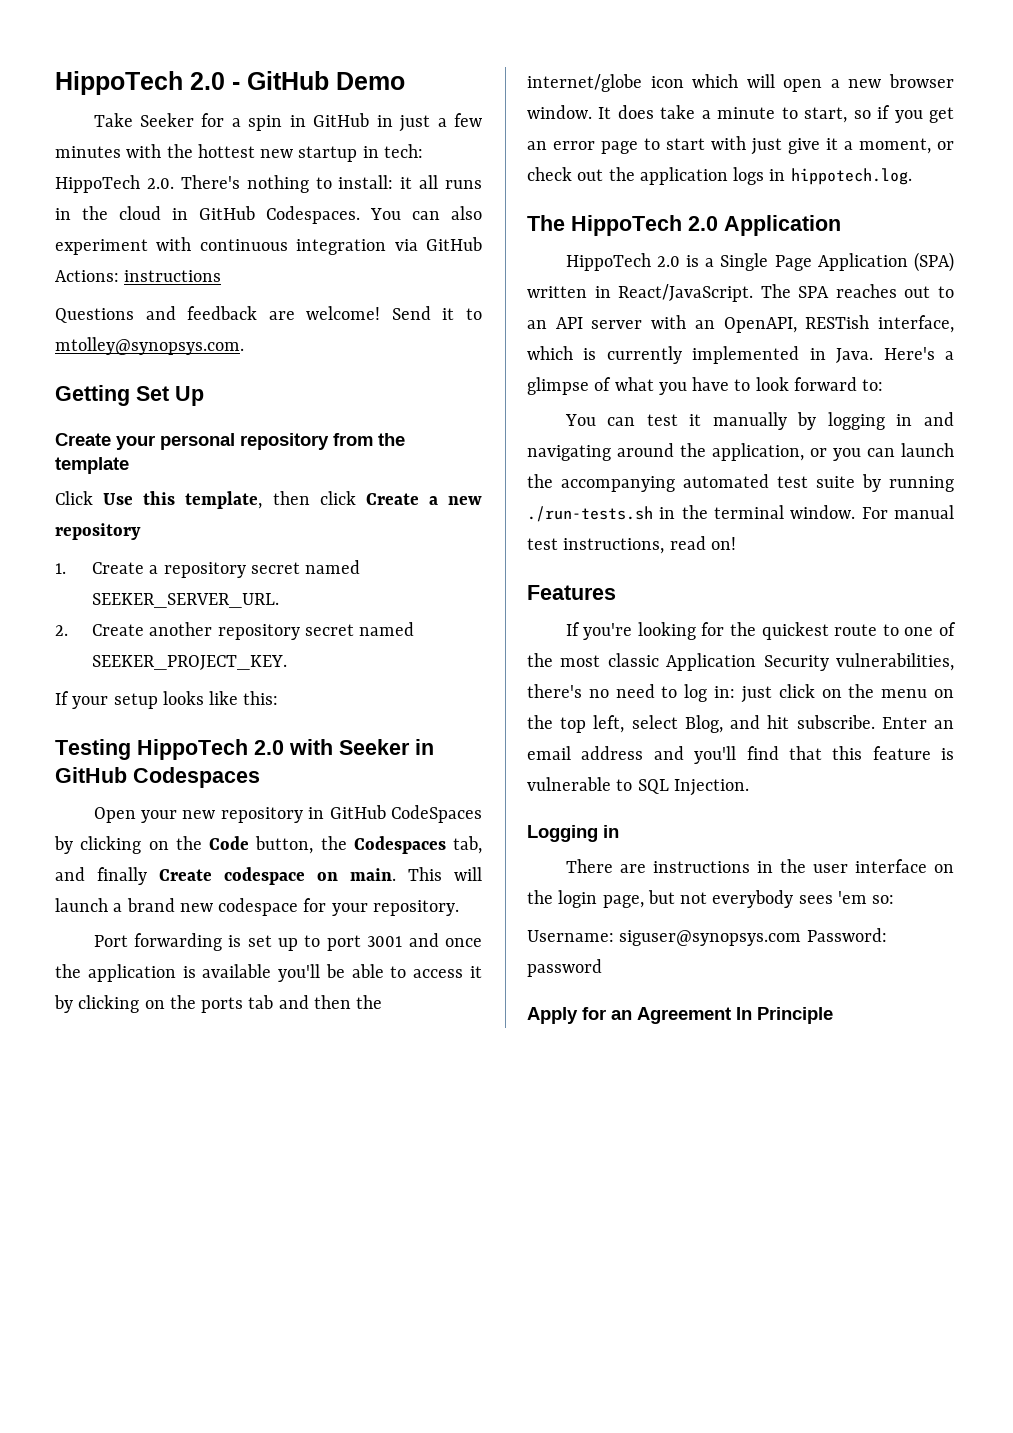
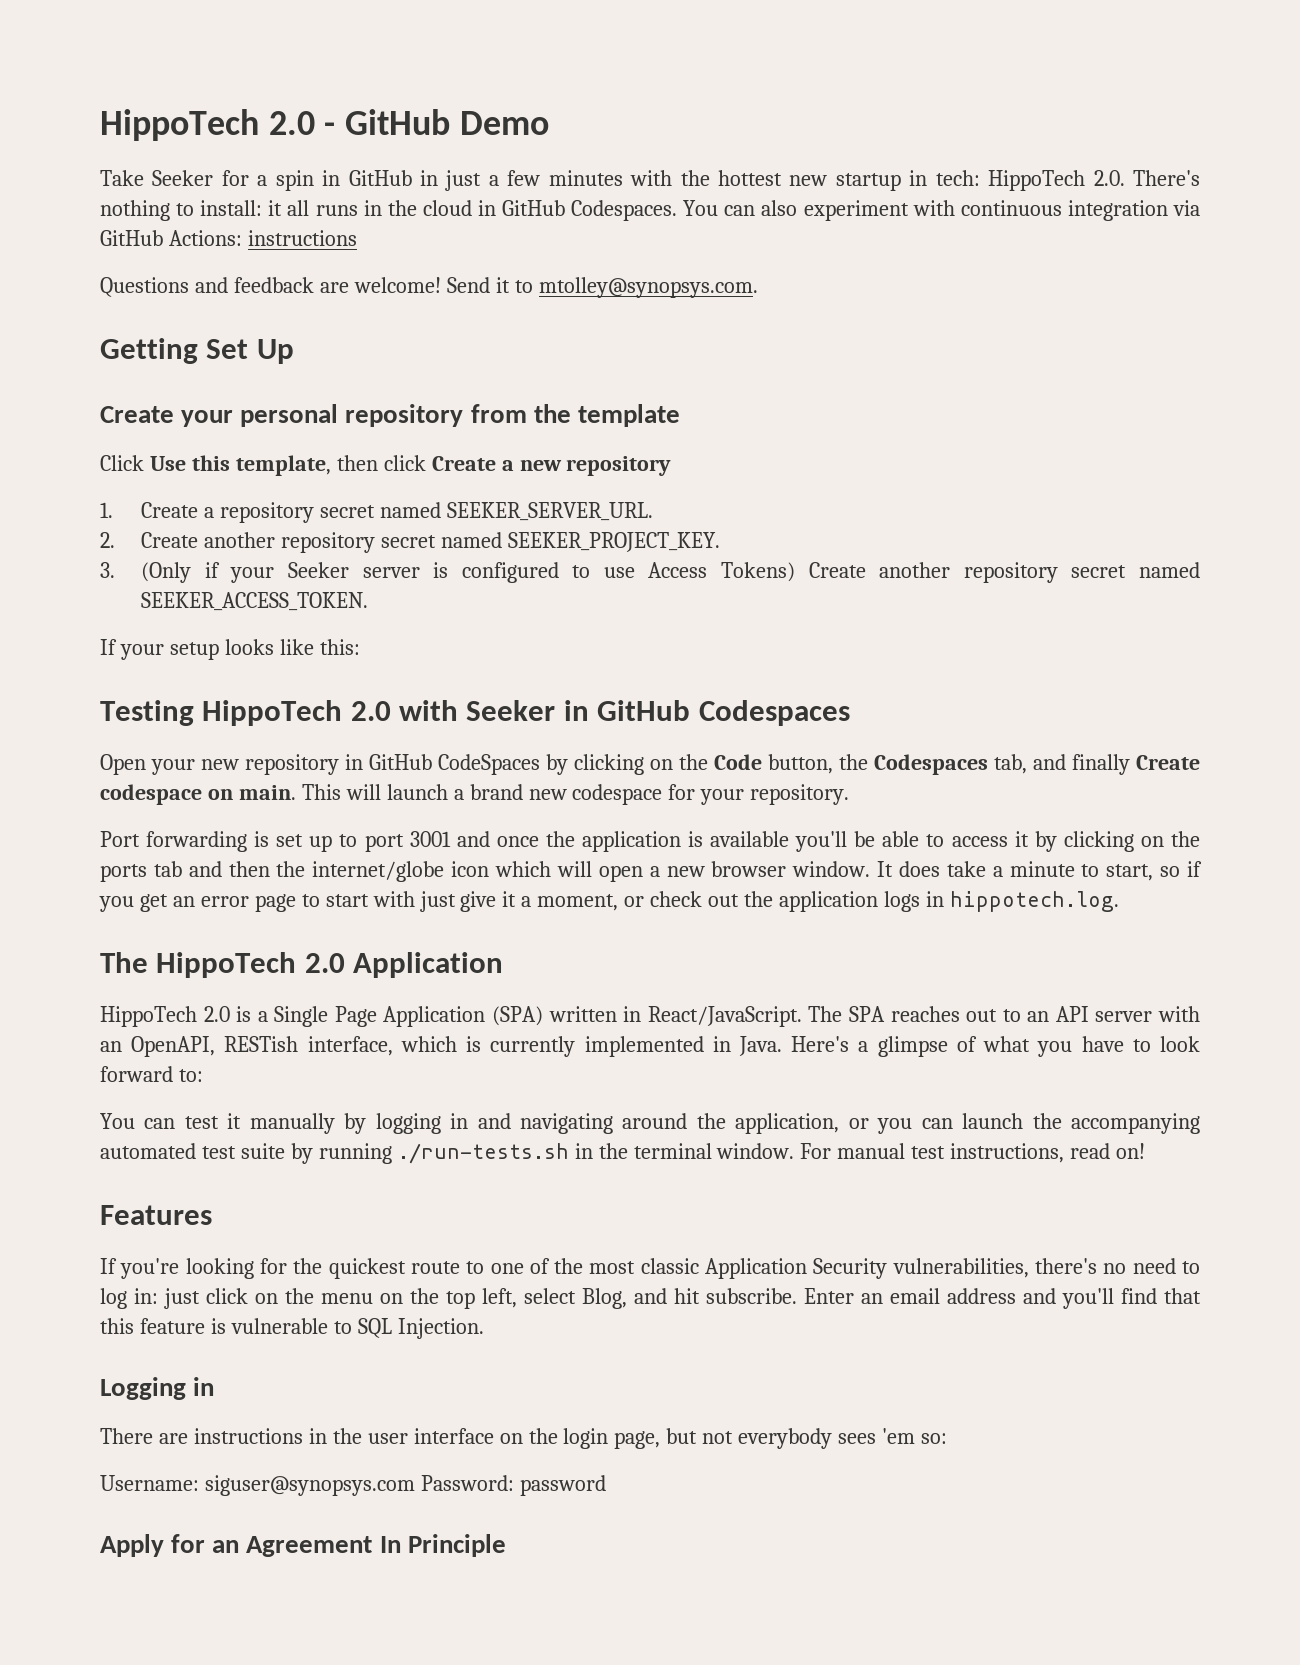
+ 3. (Only if your Seeker server is configured to use Access Tokens) Create another repository secret named SEEKER_ACCESS_TOKEN.

